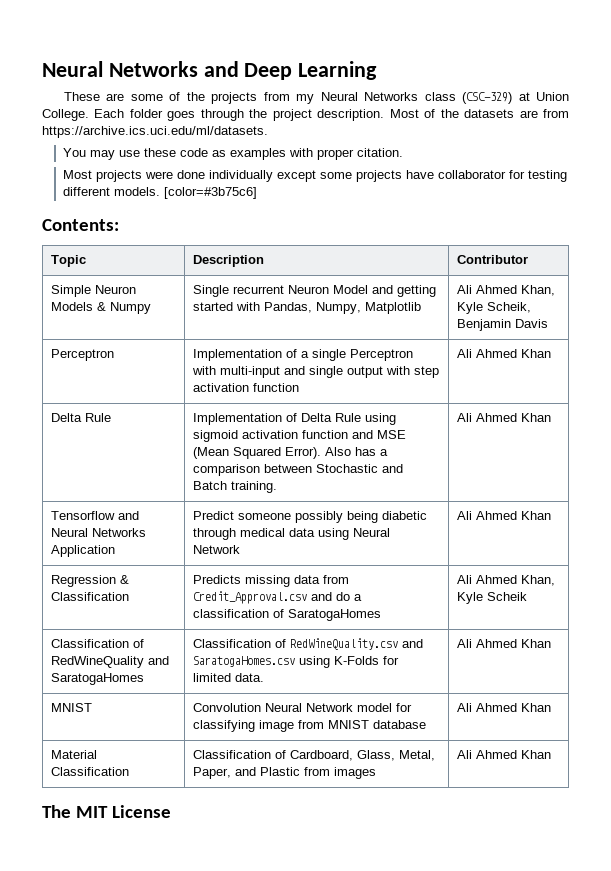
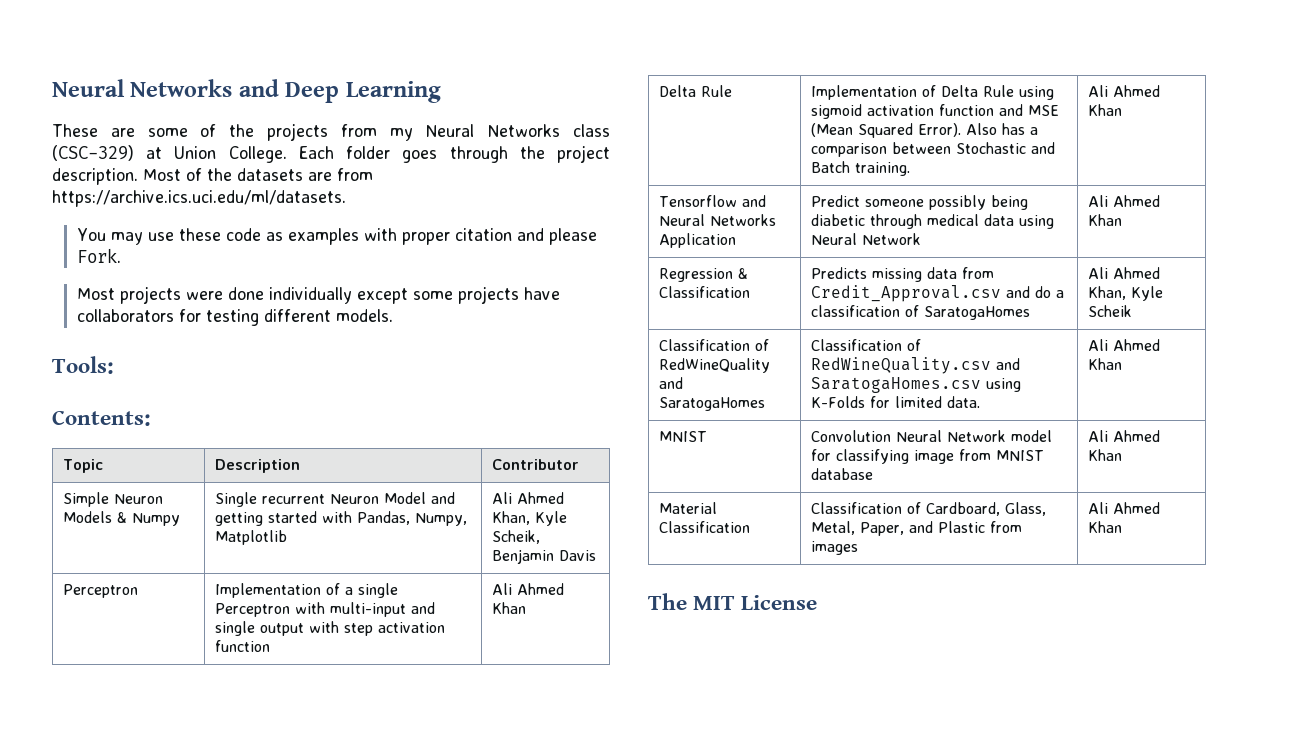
- You may use these code as examples with proper citation.
+ You may use these code as examples with proper citation and please Fork.
- Most projects were done individually except some projects have collaborator for testing different models. [color=#3b75c6]
+ Most projects were done individually except some projects have collaborators for testing different models.
+ Tools:

